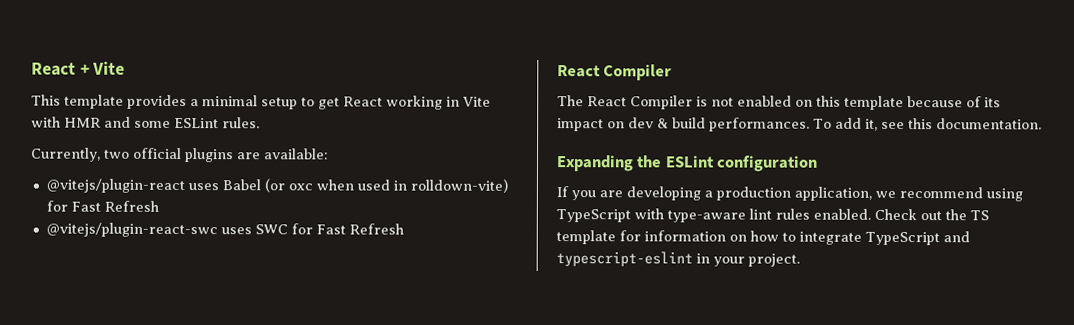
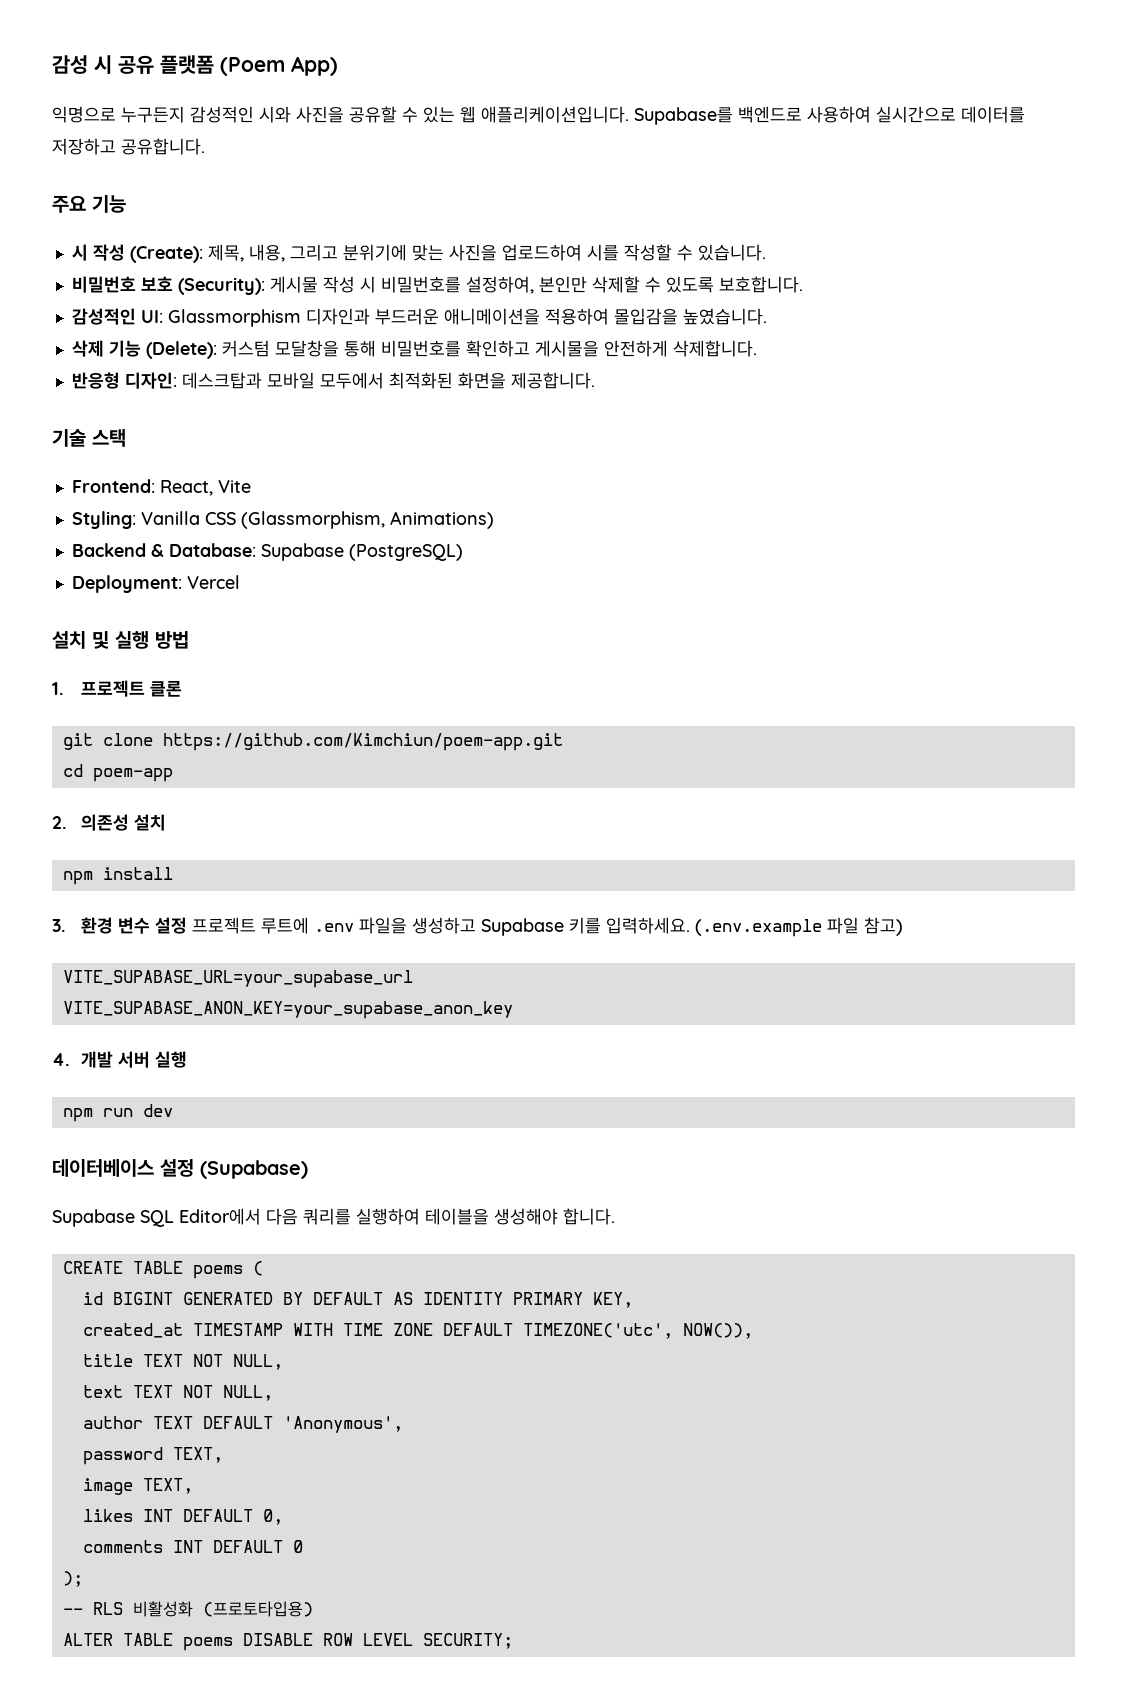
- React + Vite
- This template provides a minimal setup to get React working in Vite with HMR and some ESLint rules.
- Currently, two official plugins are available:
- @vitejs/plugin-react uses Babel (or oxc when used in rolldown-vite) for Fast Refresh
- @vitejs/plugin-react-swc uses SWC for Fast Refresh
- React Compiler
- The React Compiler is not enabled on this template because of its impact on dev & build performances. To add it, see this documentation.
- Expanding the ESLint configuration
- If you are developing a production application, we recommend using TypeScript with type-aware lint rules enabled. Check out the TS template for information on how to integrate TypeScript and typescript-eslint in your project.
+ 감성 시 공유 플랫폼 (Poem App)
+ 익명으로 누구든지 감성적인 시와 사진을 공유할 수 있는 웹 애플리케이션입니다. Supabase를 백엔드로 사용하여 실시간으로 데이터를 저장하고 공유합니다.
+ 주요 기능
+ 시 작성 (Create): 제목, 내용, 그리고 분위기에 맞는 사진을 업로드하여 시를 작성할 수 있습니다.
+ 비밀번호 보호 (Security): 게시물 작성 시 비밀번호를 설정하여, 본인만 삭제할 수 있도록 보호합니다.
+ 감성적인 UI: Glassmorphism 디자인과 부드러운 애니메이션을 적용하여 몰입감을 높였습니다.
+ 삭제 기능 (Delete): 커스텀 모달창을 통해 비밀번호를 확인하고 게시물을 안전하게 삭제합니다.
+ 반응형 디자인: 데스크탑과 모바일 모두에서 최적화된 화면을 제공합니다.
+ 기술 스택
+ Frontend: React, Vite
+ Styling: Vanilla CSS (Glassmorphism, Animations)
+ Backend & Database: Supabase (PostgreSQL)
+ Deployment: Vercel
+ 설치 및 실행 방법
+ 1. 프로젝트 클론
+ git clone https://github.com/Kimchiun/poem-app.git
+ cd poem-app
+ 2. 의존성 설치
+ npm install
+ 3. 환경 변수 설정 프로젝트 루트에 .env 파일을 생성하고 Supabase 키를 입력하세요. (.env.example 파일 참고)
+ VITE_SUPABASE_URL=your_supabase_url
+ VITE_SUPABASE_ANON_KEY=your_supabase_anon_key
+ 4. 개발 서버 실행
+ npm run dev
+ 데이터베이스 설정 (Supabase)
+ Supabase SQL Editor에서 다음 쿼리를 실행하여 테이블을 생성해야 합니다.
+ CREATE TABLE poems (
+ id BIGINT GENERATED BY DEFAULT AS IDENTITY PRIMARY KEY,
+ created_at TIMESTAMP WITH TIME ZONE DEFAULT TIMEZONE('utc', NOW()),
+ title TEXT NOT NULL,
+ text TEXT NOT NULL,
+ author TEXT DEFAULT 'Anonymous',
+ password TEXT,
+ image TEXT,
+ likes INT DEFAULT 0,
+ comments INT DEFAULT 0
+ );
+ -- RLS 비활성화 (프로토타입용)
+ ALTER TABLE poems DISABLE ROW LEVEL SECURITY;

